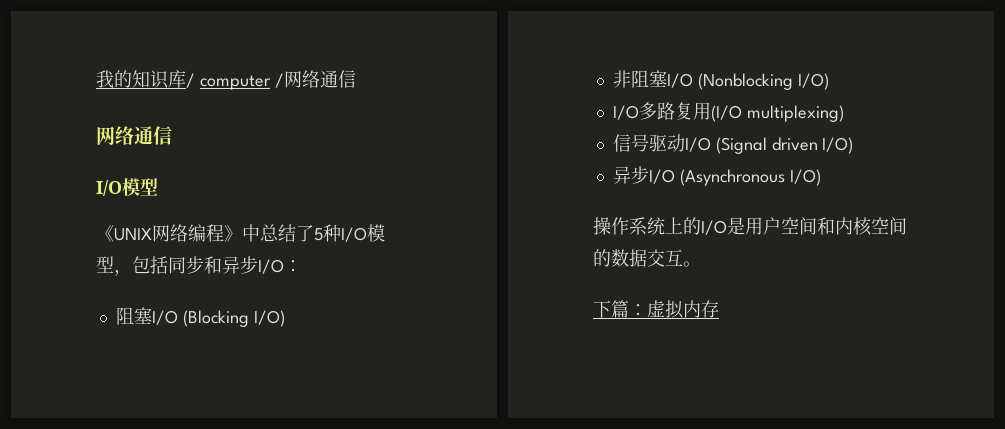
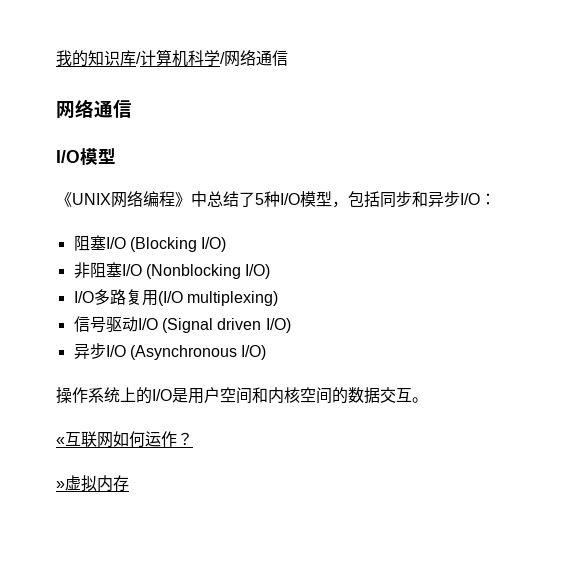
- 我的知识库/ computer /网络通信
+ 我的知识库/计算机科学/网络通信
- 下篇：虚拟内存
+ «互联网如何运作？
+ »虚拟内存

